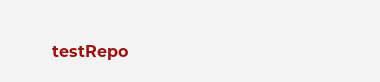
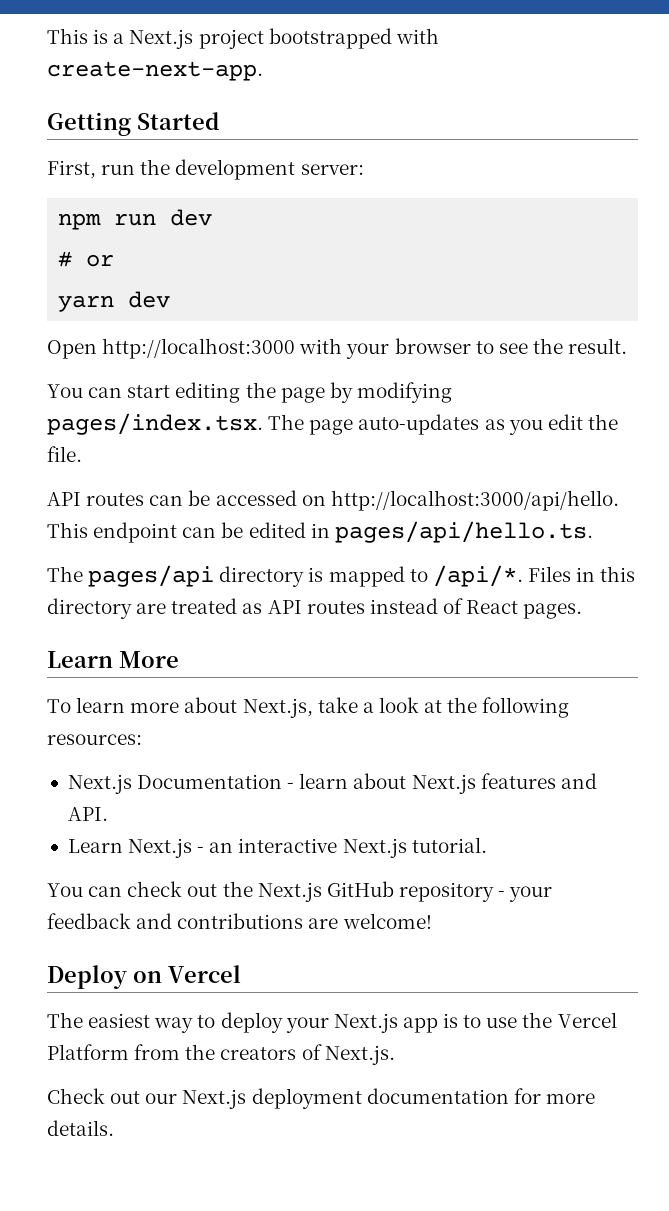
- testRepo
+ This is a Next.js project bootstrapped with create-next-app.
+ Getting Started
+ First, run the development server:
+ npm run dev
+ # or
+ yarn dev
+ Open http://localhost:3000 with your browser to see the result.
+ You can start editing the page by modifying pages/index.tsx. The page auto-updates as you edit the file.
+ API routes can be accessed on http://localhost:3000/api/hello. This endpoint can be edited in pages/api/hello.ts.
+ The pages/api directory is mapped to /api/*. Files in this directory are treated as API routes instead of React pages.
+ Learn More
+ To learn more about Next.js, take a look at the following resources:
+ Next.js Documentation - learn about Next.js features and API.
+ Learn Next.js - an interactive Next.js tutorial.
+ You can check out the Next.js GitHub repository - your feedback and contributions are welcome!
+ Deploy on Vercel
+ The easiest way to deploy your Next.js app is to use the Vercel Platform from the creators of Next.js.
+ Check out our Next.js deployment documentation for more details.

